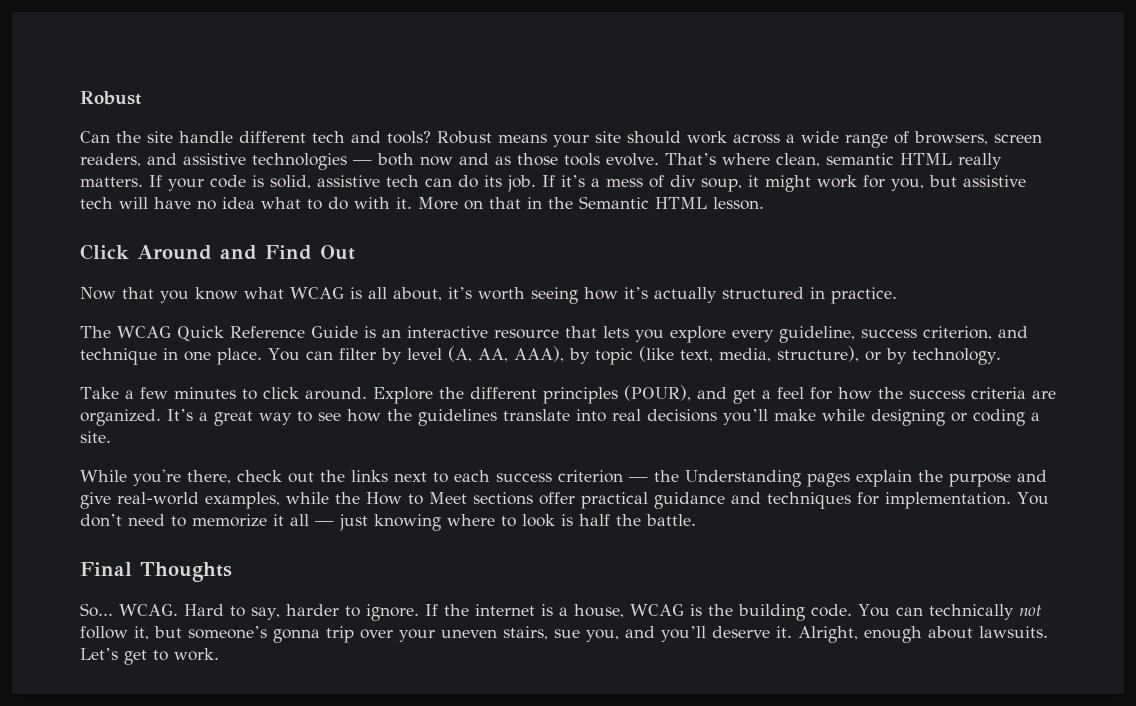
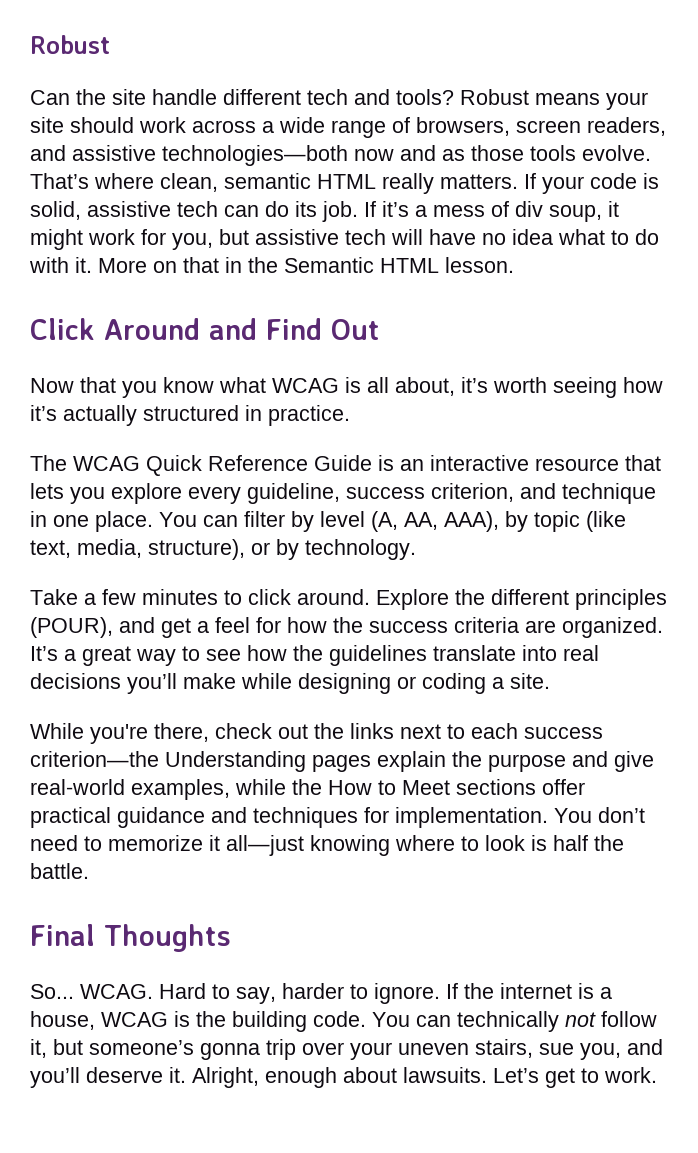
- Robust means your site should work across a wide range of browsers, screen readers, and assistive technologies — both now and as those tools evolve.
+ Robust means your site should work across a wide range of browsers, screen readers, and assistive technologies—both now and as those tools evolve.
- While you're there, check out the links next to each success criterion — the Understanding pages explain the purpose and give real-world examples, while the How to Meet sections offer practical guidance and techniques for implementation.
+ While you're there, check out the links next to each success criterion—the Understanding pages explain the purpose and give real-world examples, while the How to Meet sections offer practical guidance and techniques for implementation.
- You don’t need to memorize it all — just knowing where to look is half the battle.
+ You don’t need to memorize it all—just knowing where to look is half the battle.

